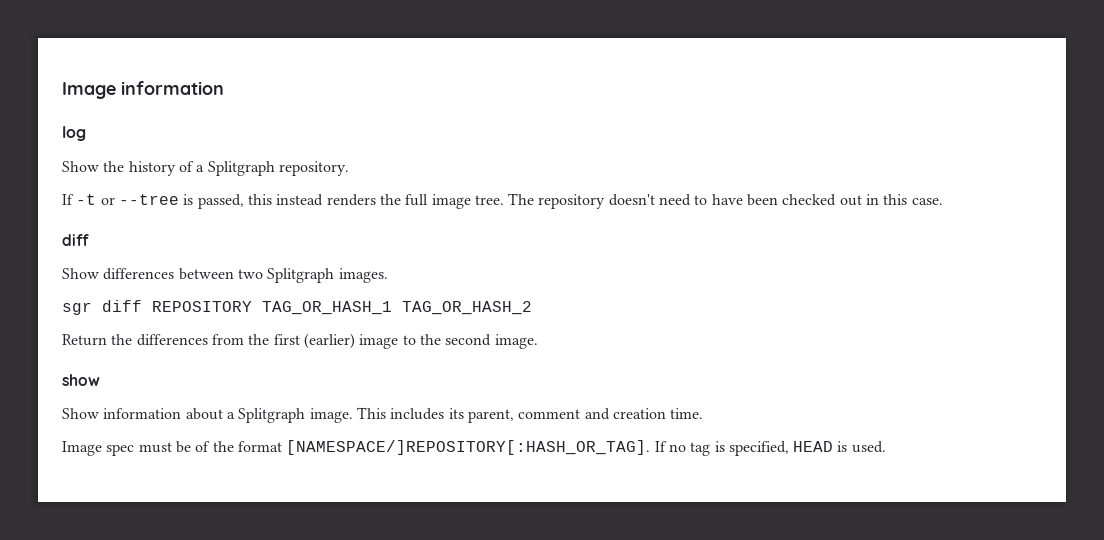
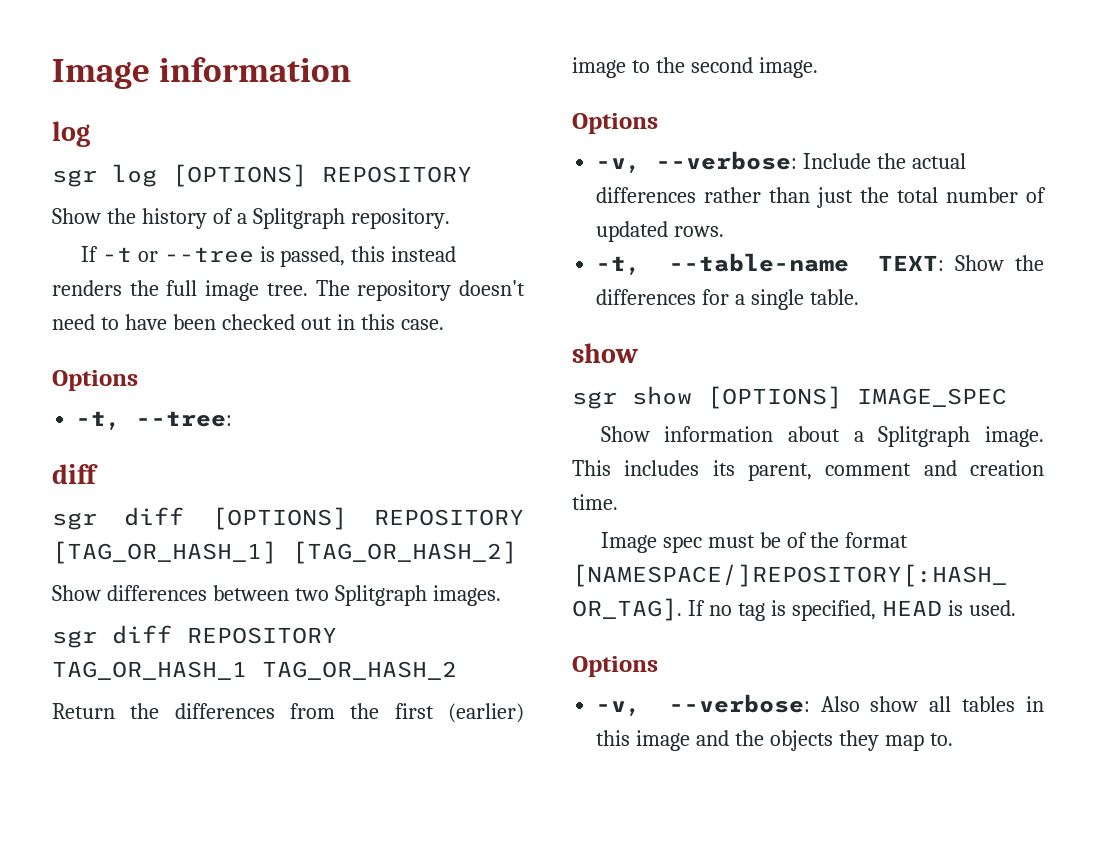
+ sgr log [OPTIONS] REPOSITORY
  The repository doesn't need to have been checked out in this case.
+ Options
+ -t, --tree:
  diff
+ sgr diff [OPTIONS] REPOSITORY [TAG_OR_HASH_1] [TAG_OR_HASH_2]
  Return the differences from the first (earlier) image to the second image.
+ Options
+ -v, --verbose: Include the actual differences rather than just the total number of updated rows.
+ -t, --table-name TEXT: Show the differences for a single table.
  show
+ sgr show [OPTIONS] IMAGE_SPEC
  If no tag is specified, HEAD is used.
+ Options
+ -v, --verbose: Also show all tables in this image and the objects they map to.

